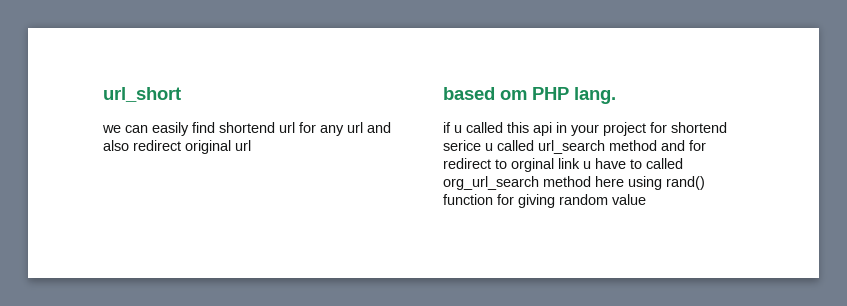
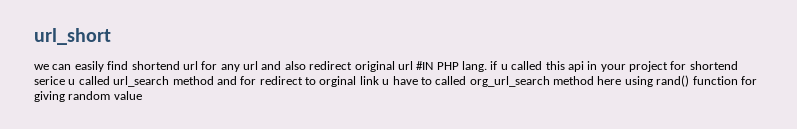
- we can easily find shortend url for any url and also redirect original url
- based om PHP lang.
- if u called this api in your project for shortend serice u called url_search method and for redirect to orginal link u have to called org_url_search method here using rand() function for giving random value
+ we can easily find shortend url for any url and also redirect original url #IN PHP lang. if u called this api in your project for shortend serice u called url_search method and for redirect to orginal link u have to called org_url_search method here using rand() function for giving random value

